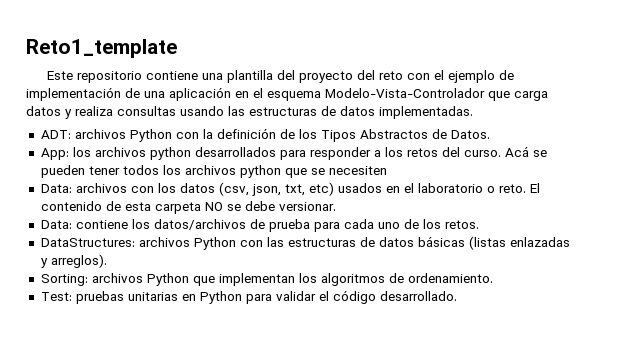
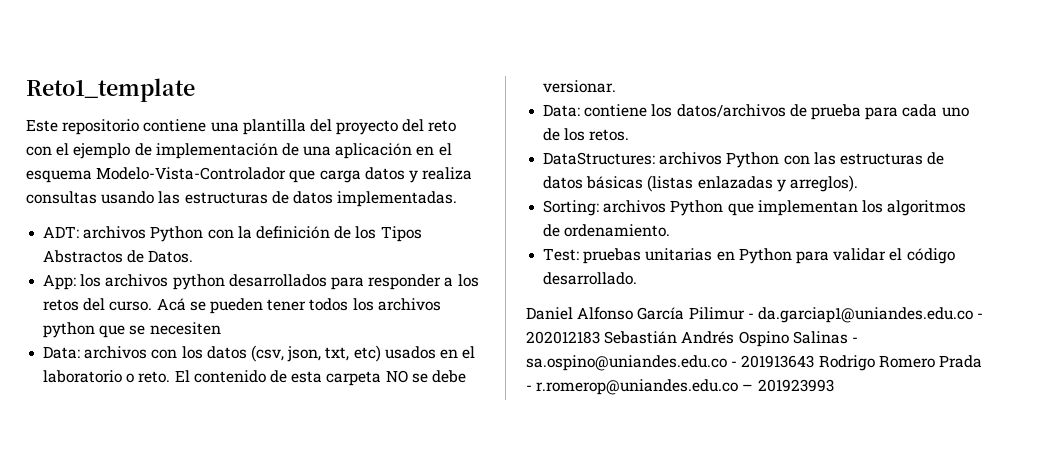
+ Daniel Alfonso García Pilimur - da.garciap1@uniandes.edu.co - 202012183 Sebastián Andrés Ospino Salinas - sa.ospino@uniandes.edu.co - 201913643 Rodrigo Romero Prada - r.romerop@uniandes.edu.co – 201923993

